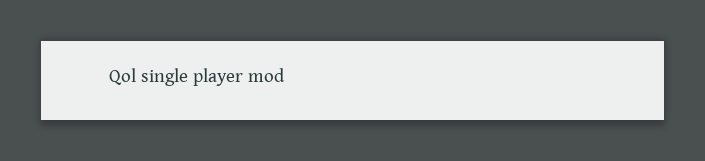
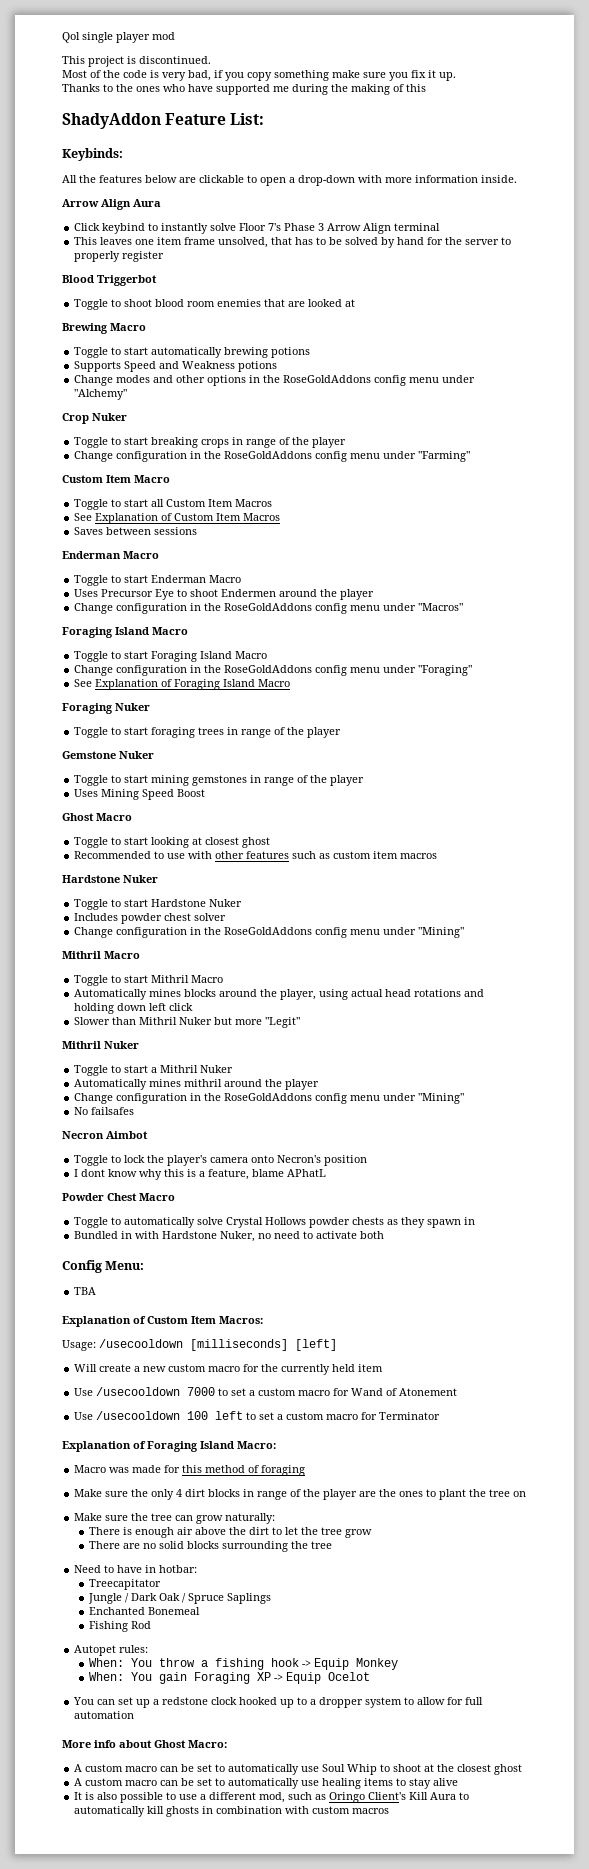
+ This project is discontinued.
+ Most of the code is very bad, if you copy something make sure you fix it up.
+ Thanks to the ones who have supported me during the making of this
+ ShadyAddon Feature List:
+ Keybinds:
+ All the features below are clickable to open a drop-down with more information inside.
+ Arrow Align Aura
+ Click keybind to instantly solve Floor 7's Phase 3 Arrow Align terminal
+ This leaves one item frame unsolved, that has to be solved by hand for the server to properly register
+ Blood Triggerbot
+ Toggle to shoot blood room enemies that are looked at
+ Brewing Macro
+ Toggle to start automatically brewing potions
+ Supports Speed and Weakness potions
+ Change modes and other options in the RoseGoldAddons config menu under "Alchemy"
+ Crop Nuker
+ Toggle to start breaking crops in range of the player
+ Change configuration in the RoseGoldAddons config menu under "Farming"
+ Custom Item Macro
+ Toggle to start all Custom Item Macros
+ See Explanation of Custom Item Macros
+ Saves between sessions
+ Enderman Macro
+ Toggle to start Enderman Macro
+ Uses Precursor Eye to shoot Endermen around the player
+ Change configuration in the RoseGoldAddons config menu under "Macros"
+ Foraging Island Macro
+ Toggle to start Foraging Island Macro
+ Change configuration in the RoseGoldAddons config menu under "Foraging"
+ See Explanation of Foraging Island Macro
+ Foraging Nuker
+ Toggle to start foraging trees in range of the player
+ Gemstone Nuker
+ Toggle to start mining gemstones in range of the player
+ Uses Mining Speed Boost
+ Ghost Macro
+ Toggle to start looking at closest ghost
+ Recommended to use with other features such as custom item macros
+ Hardstone Nuker
+ Toggle to start Hardstone Nuker
+ Includes powder chest solver
+ Change configuration in the RoseGoldAddons config menu under "Mining"
+ Mithril Macro
+ Toggle to start Mithril Macro
+ Automatically mines blocks around the player, using actual head rotations and holding down left click
+ Slower than Mithril Nuker but more "Legit"
+ Mithril Nuker
+ Toggle to start a Mithril Nuker
+ Automatically mines mithril around the player
+ Change configuration in the RoseGoldAddons config menu under "Mining"
+ No failsafes
+ Necron Aimbot
+ Toggle to lock the player's camera onto Necron's position
+ I dont know why this is a feature, blame APhatL
+ Powder Chest Macro
+ Toggle to automatically solve Crystal Hollows powder chests as they spawn in
+ Bundled in with Hardstone Nuker, no need to activate both
+ Config Menu:
+ TBA
+ Explanation of Custom Item Macros:
+ Usage: /usecooldown [milliseconds] [left]
+ Will create a new custom macro for the currently held item
+ Use /usecooldown 7000 to set a custom macro for Wand of Atonement
+ Use /usecooldown 100 left to set a custom macro for Terminator
+ Explanation of Foraging Island Macro:
+ Macro was made for this method of foraging
+ Make sure the only 4 dirt blocks in range of the player are the ones to plant the tree on
+ Make sure the tree can grow naturally:
+ There is enough air above the dirt to let the tree grow
+ There are no solid blocks surrounding the tree
+ Need to have in hotbar:
+ Treecapitator
+ Jungle / Dark Oak / Spruce Saplings
+ Enchanted Bonemeal
+ Fishing Rod
+ Autopet rules:
+ When: You throw a fishing hook -> Equip Monkey
+ When: You gain Foraging XP -> Equip Ocelot
+ You can set up a redstone clock hooked up to a dropper system to allow for full automation
+ More info about Ghost Macro:
+ A custom macro can be set to automatically use Soul Whip to shoot at the closest ghost
+ A custom macro can be set to automatically use healing items to stay alive
+ It is also possible to use a different mod, such as Oringo Client's Kill Aura to automatically kill ghosts in combination with custom macros

